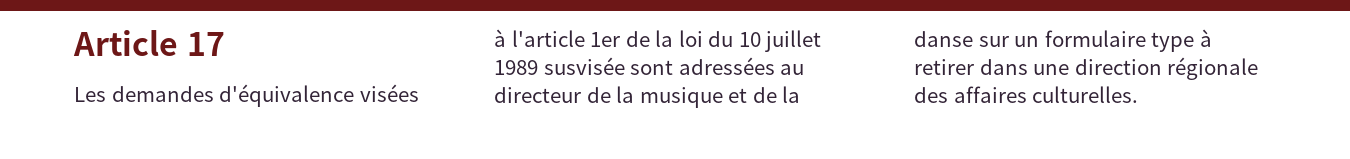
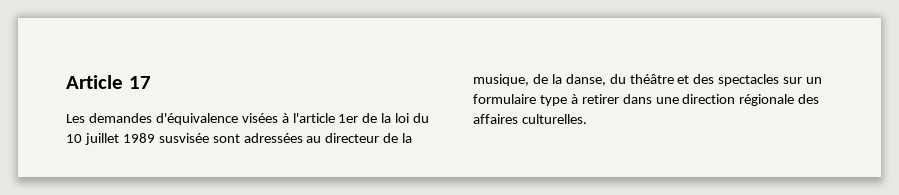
- Les demandes d'équivalence visées à l'article 1er de la loi du 10 juillet 1989 susvisée sont adressées au directeur de la musique et de la danse sur un formulaire type à retirer dans une direction régionale des affaires culturelles.
+ Les demandes d'équivalence visées à l'article 1er de la loi du 10 juillet 1989 susvisée sont adressées au directeur de la musique, de la danse, du théâtre et des spectacles sur un formulaire type à retirer dans une direction régionale des affaires culturelles.

